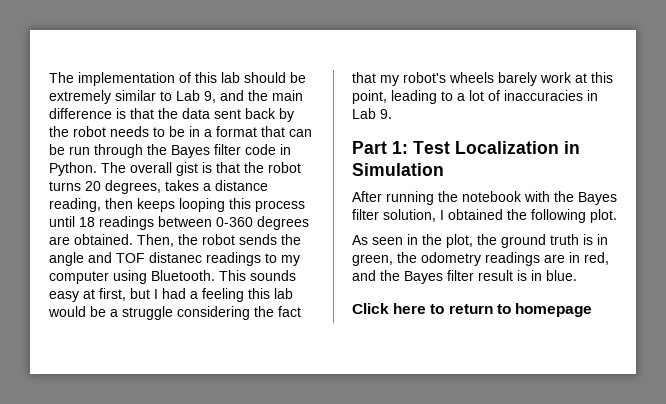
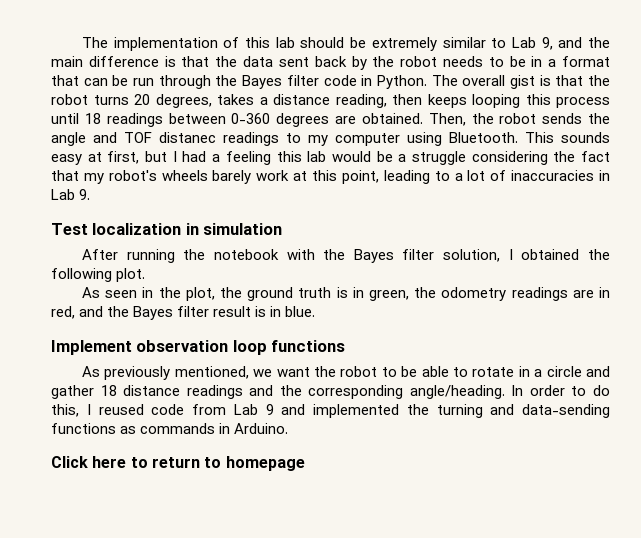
- Part 1: Test Localization in Simulation
+ Test localization in simulation
+ Implement observation loop functions
+ As previously mentioned, we want the robot to be able to rotate in a circle and gather 18 distance readings and the corresponding angle/heading. In order to do this, I reused code from Lab 9 and implemented the turning and data-sending functions as commands in Arduino.

